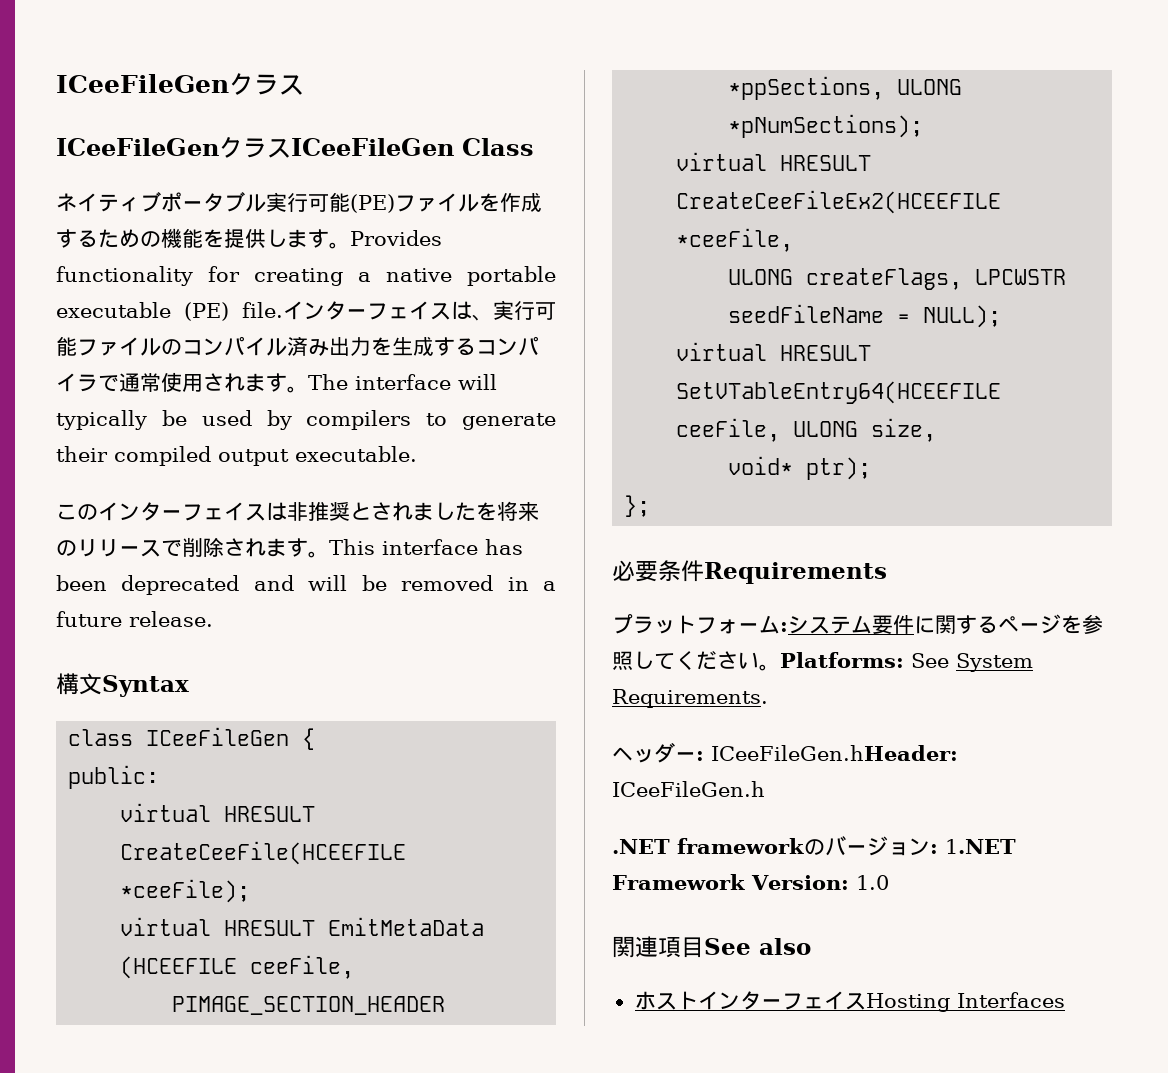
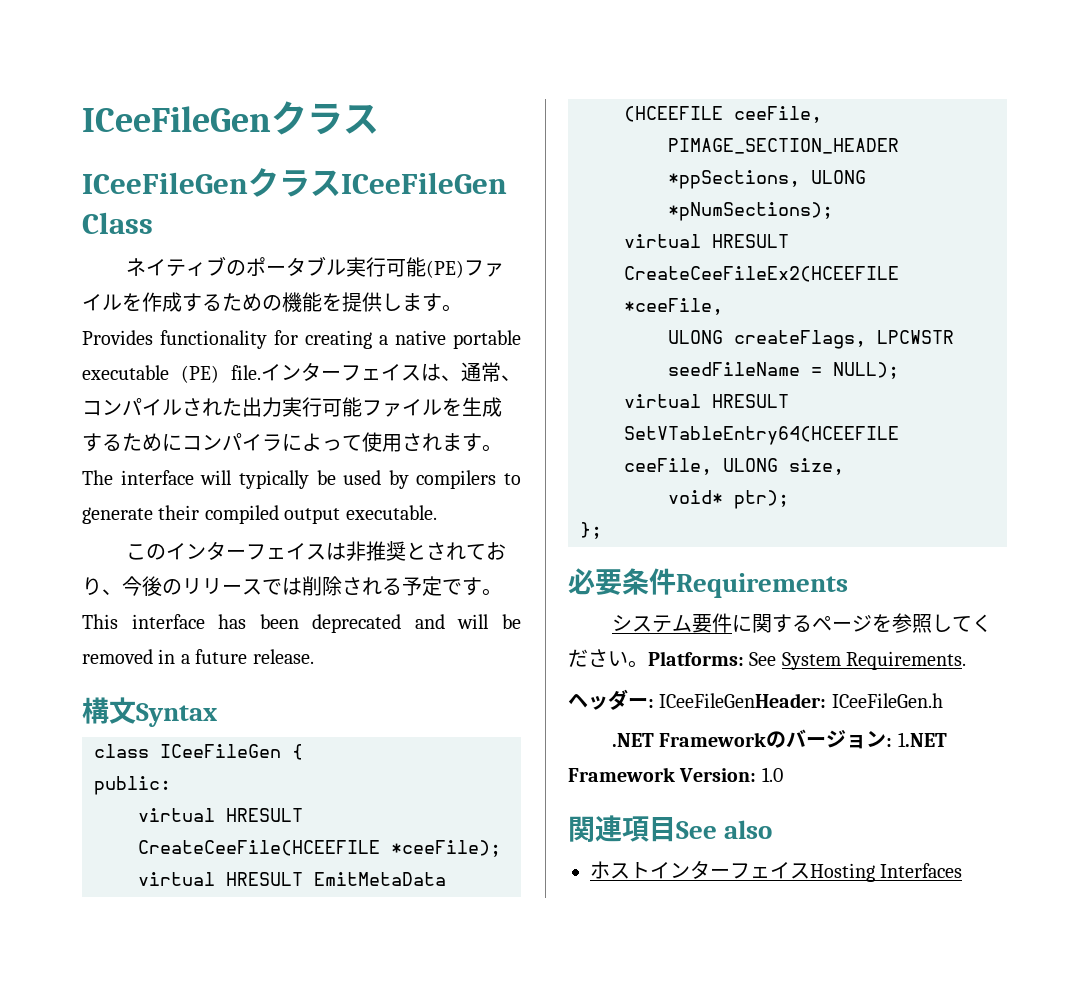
- ネイティブポータブル実行可能(PE)ファイルを作成するための機能を提供します。
+ ネイティブのポータブル実行可能(PE)ファイルを作成するための機能を提供します。
- インターフェイスは、実行可能ファイルのコンパイル済み出力を生成するコンパイラで通常使用されます。
+ インターフェイスは、通常、コンパイルされた出力実行可能ファイルを生成するためにコンパイラによって使用されます。
- このインターフェイスは非推奨とされましたを将来のリリースで削除されます。
+ このインターフェイスは非推奨とされており、今後のリリースでは削除される予定です。
- プラットフォーム:システム要件に関するページを参照してください。
+ システム要件に関するページを参照してください。
- ヘッダー: ICeeFileGen.hHeader: ICeeFileGen.h
+ ヘッダー: ICeeFileGenHeader: ICeeFileGen.h
- .NET frameworkのバージョン: 1.NET Framework Version: 1.0
+ .NET Frameworkのバージョン: 1.NET Framework Version: 1.0

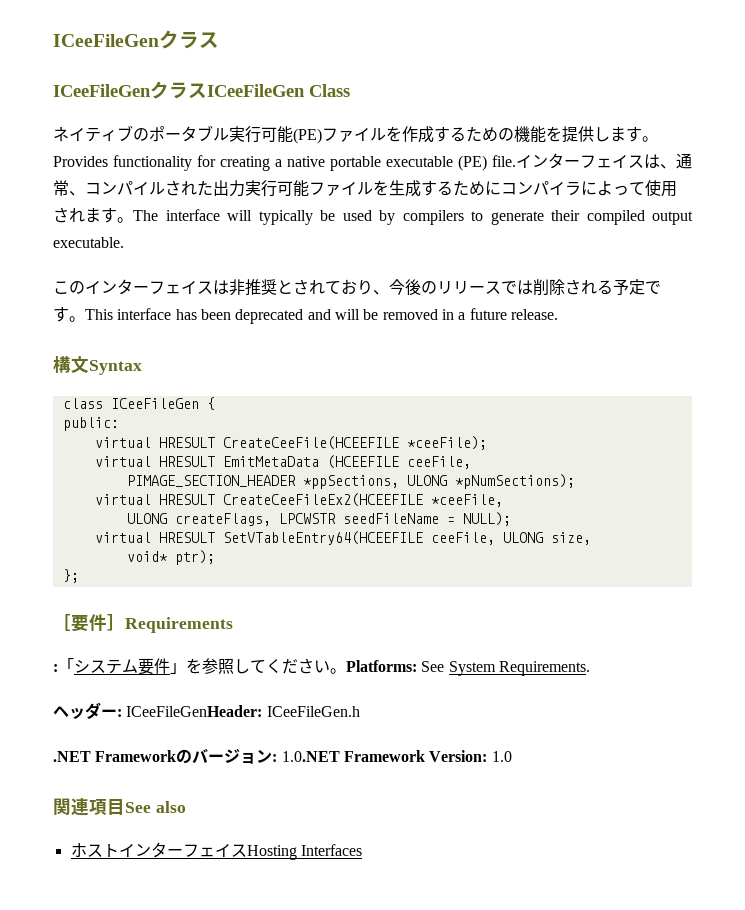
- 必要条件Requirements
+ ［要件］Requirements
- システム要件に関するページを参照してください。
+ :「システム要件」を参照してください。
- .NET Frameworkのバージョン: 1.NET Framework Version: 1.0
+ .NET Frameworkのバージョン: 1.0.NET Framework Version: 1.0

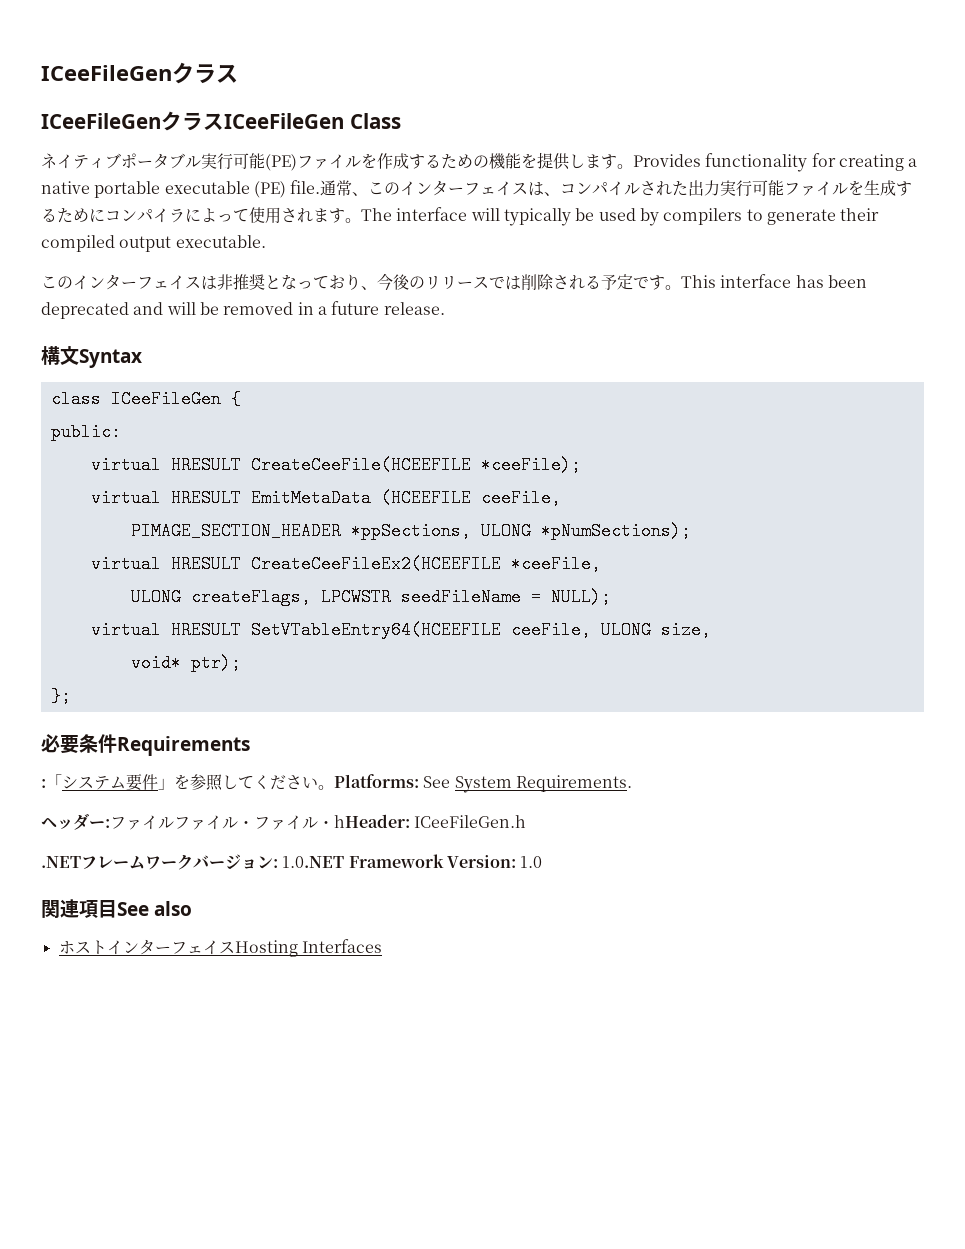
- ネイティブのポータブル実行可能(PE)ファイルを作成するための機能を提供します。
+ ネイティブポータブル実行可能(PE)ファイルを作成するための機能を提供します。
- インターフェイスは、通常、コンパイルされた出力実行可能ファイルを生成するためにコンパイラによって使用されます。
+ 通常、このインターフェイスは、コンパイルされた出力実行可能ファイルを生成するためにコンパイラによって使用されます。
- このインターフェイスは非推奨とされており、今後のリリースでは削除される予定です。
+ このインターフェイスは非推奨となっており、今後のリリースでは削除される予定です。
- ［要件］Requirements
+ 必要条件Requirements
- ヘッダー: ICeeFileGenHeader: ICeeFileGen.h
+ ヘッダー:ファイルファイル・ファイル・hHeader: ICeeFileGen.h
- .NET Frameworkのバージョン: 1.0.NET Framework Version: 1.0
+ .NETフレームワークバージョン: 1.0.NET Framework Version: 1.0

